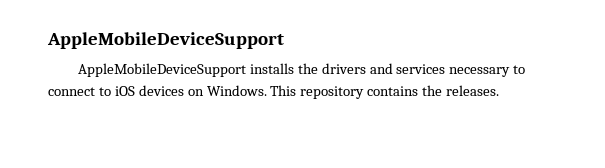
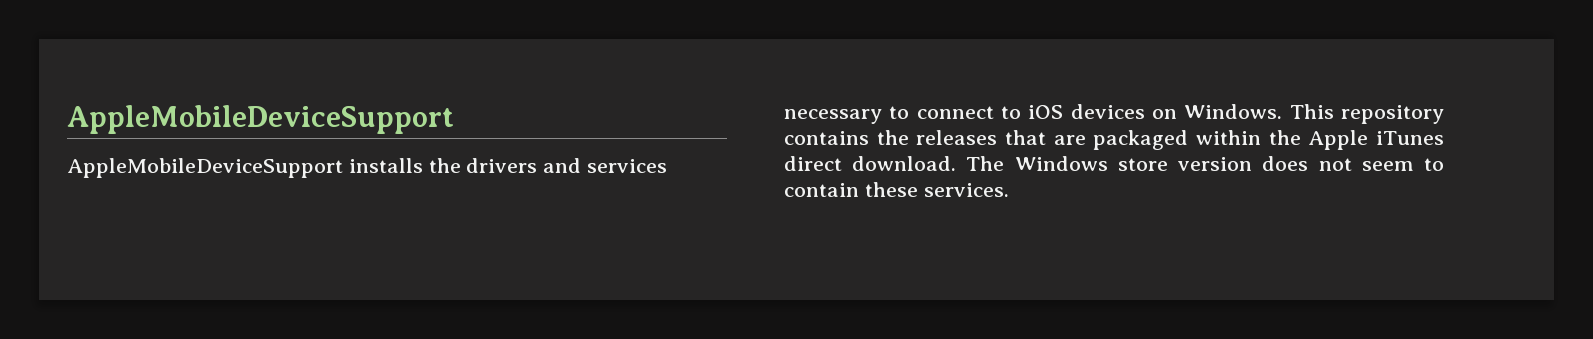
- This repository contains the releases.
+ This repository contains the releases that are packaged within the Apple iTunes direct download. The Windows store version does not seem to contain these services.

